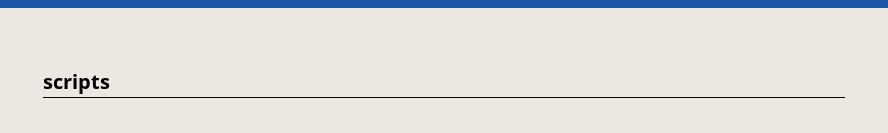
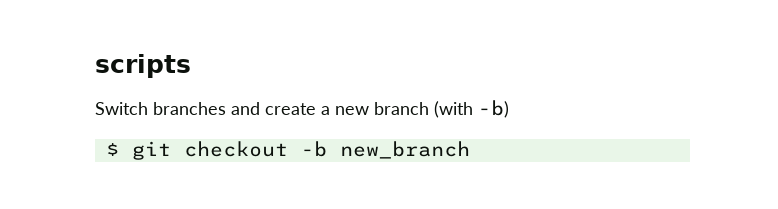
+ Switch branches and create a new branch (with -b)
+ $ git checkout -b new_branch

